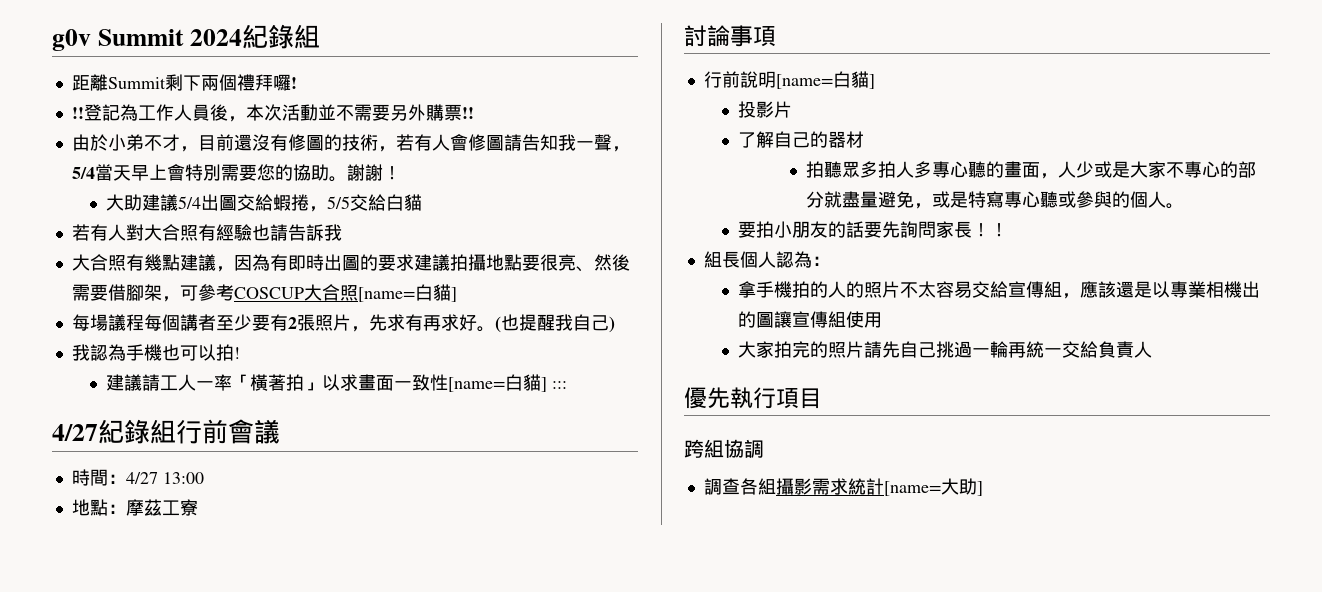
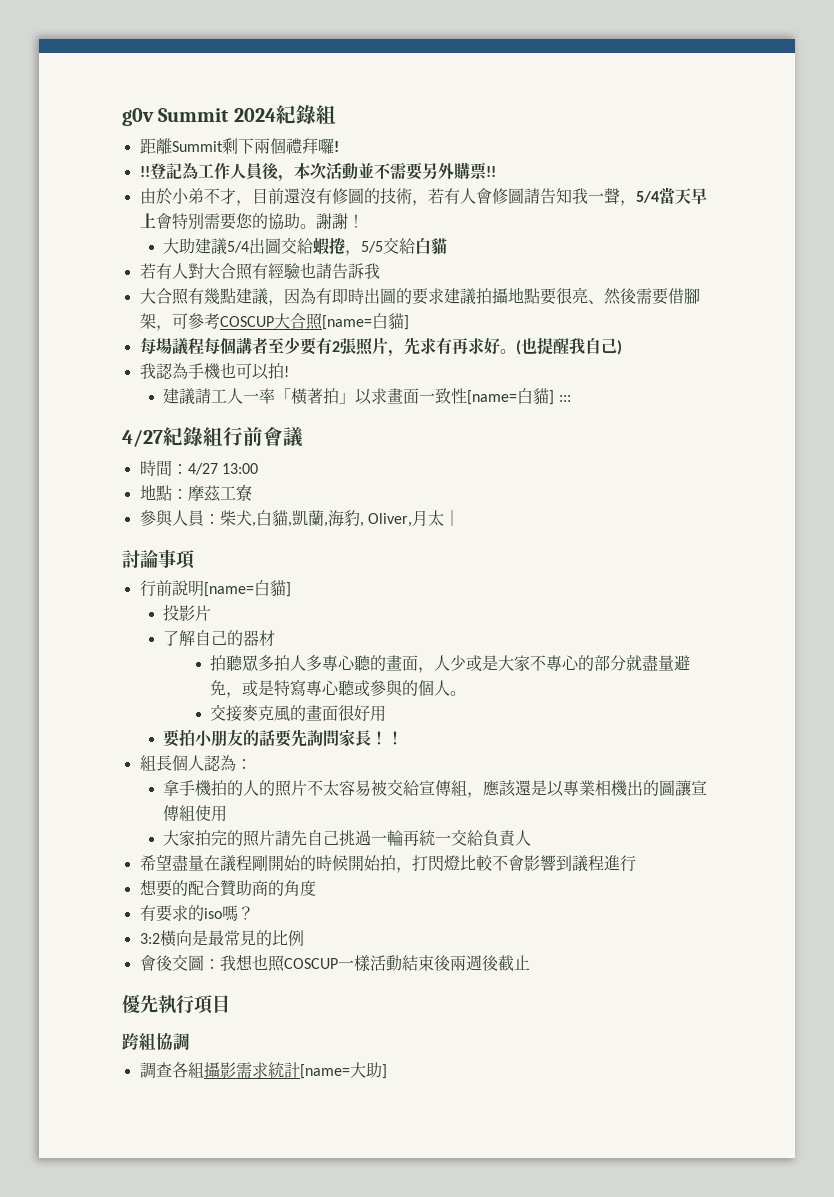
+ 參與人員：柴犬,白貓,凱蘭,海豹, Oliver,月太｜
+ 交接麥克風的畫面很好用
- 拿手機拍的人的照片不太容易交給宣傳組，應該還是以專業相機出的圖讓宣傳組使用
+ 拿手機拍的人的照片不太容易被交給宣傳組，應該還是以專業相機出的圖讓宣傳組使用
+ 希望盡量在議程剛開始的時候開始拍，打閃燈比較不會影響到議程進行
+ 想要的配合贊助商的角度
+ 有要求的iso嗎？
+ 3:2橫向是最常見的比例
+ 會後交圖：我想也照COSCUP一樣活動結束後兩週後截止

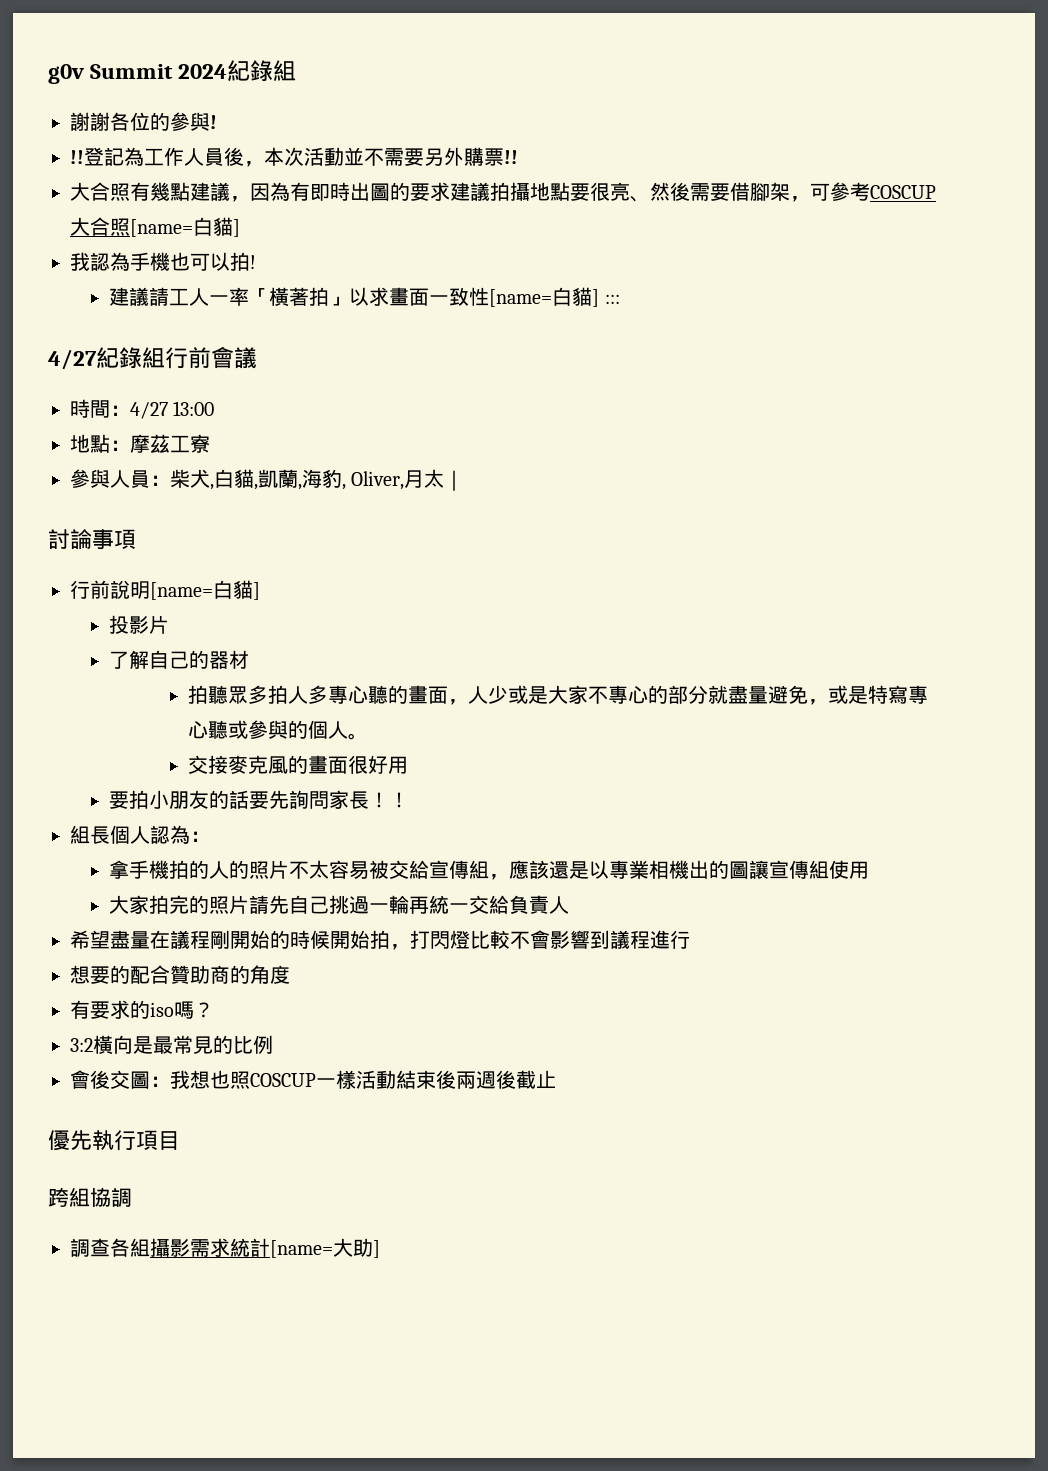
- 距離Summit剩下兩個禮拜囉!
+ 謝謝各位的參與!
- 由於小弟不才，目前還沒有修圖的技術，若有人會修圖請告知我一聲，5/4當天早上會特別需要您的協助。謝謝！
- 大助建議5/4出圖交給蝦捲，5/5交給白貓
- 若有人對大合照有經驗也請告訴我
- 每場議程每個講者至少要有2張照片，先求有再求好。(也提醒我自己)

